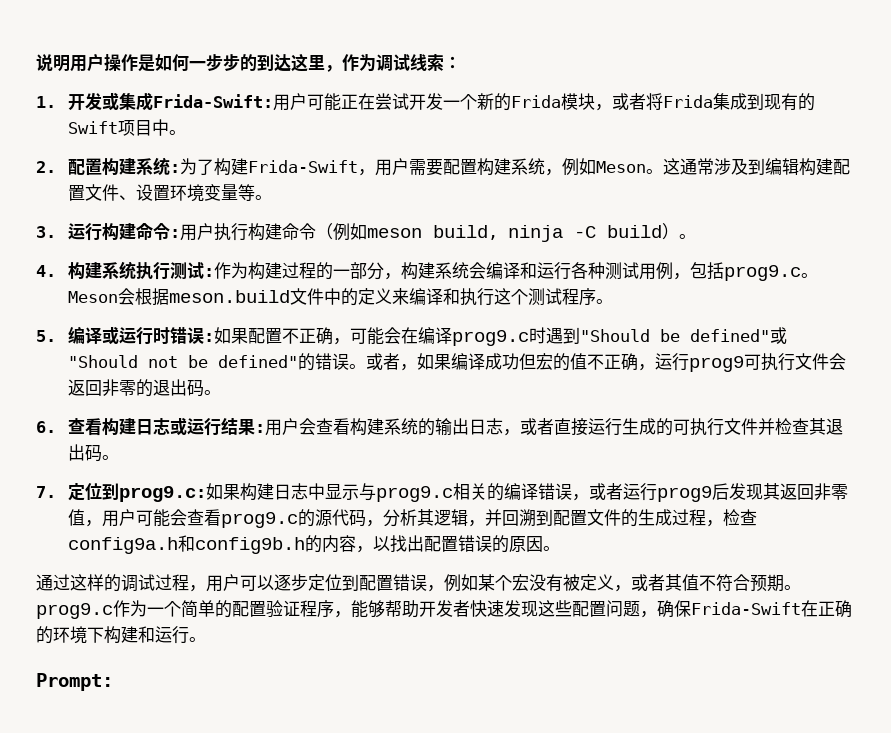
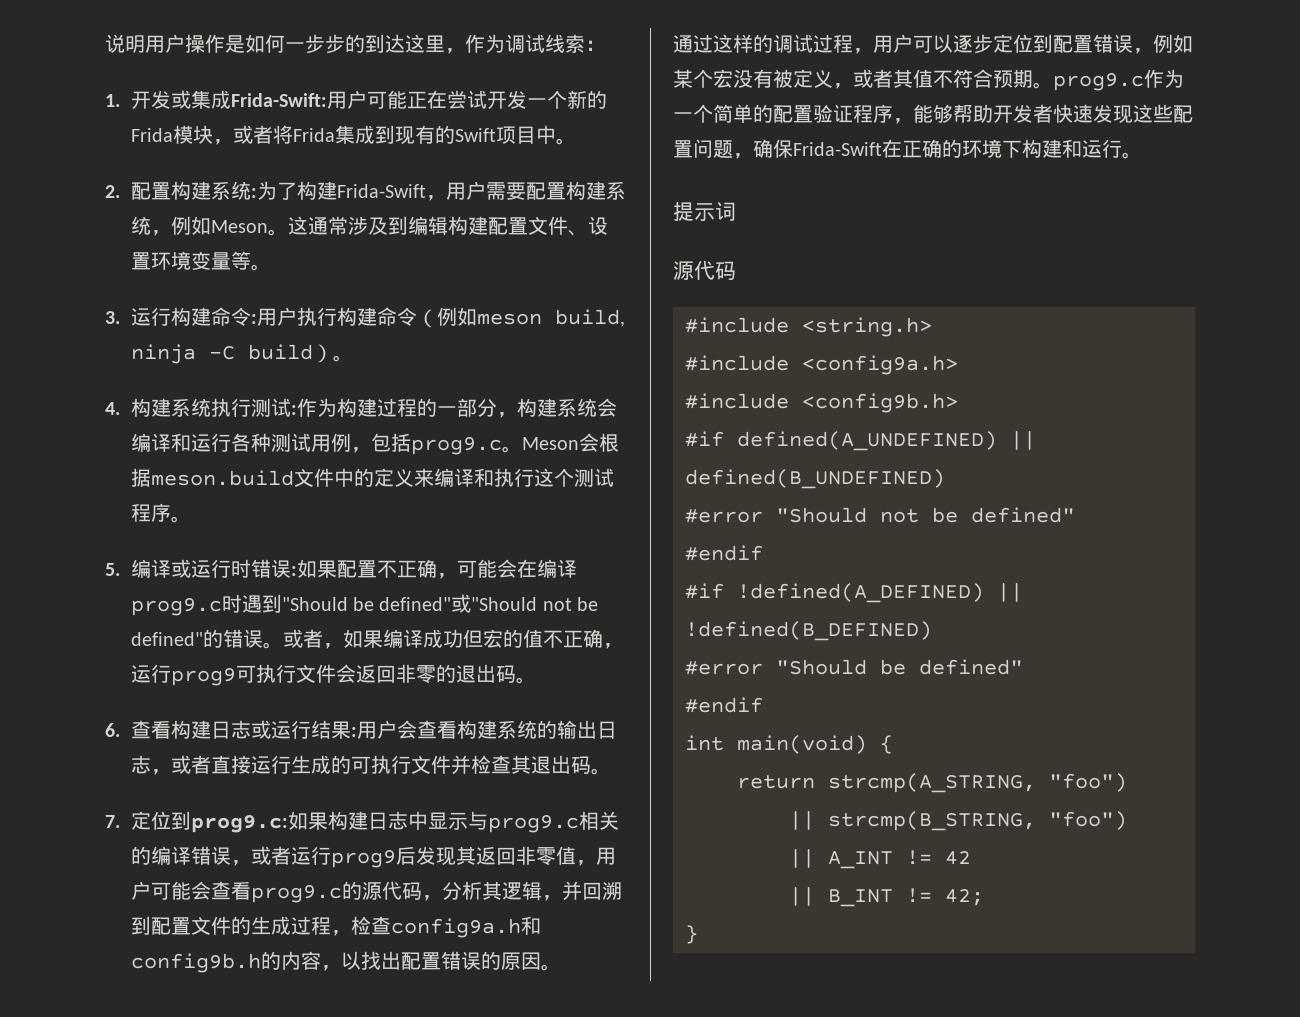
- Prompt:
+ 提示词
+ 源代码
+ #include <string.h>
+ #include <config9a.h>
+ #include <config9b.h>
+ #if defined(A_UNDEFINED) || defined(B_UNDEFINED)
+ #error "Should not be defined"
+ #endif
+ #if !defined(A_DEFINED) || !defined(B_DEFINED)
+ #error "Should be defined"
+ #endif
+ int main(void) {
+ return strcmp(A_STRING, "foo")
+ || strcmp(B_STRING, "foo")
+ || A_INT != 42
+ || B_INT != 42;
+ }

